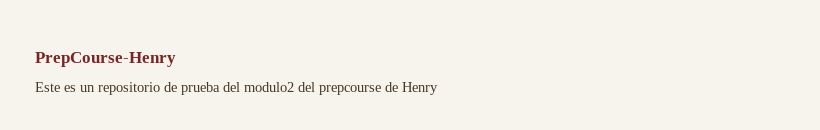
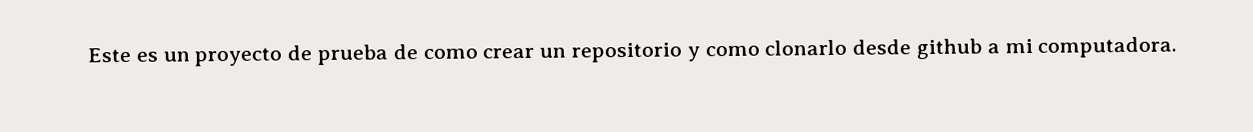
- PrepCourse-Henry
- Este es un repositorio de prueba del modulo2 del prepcourse de Henry
+ Este es un proyecto de prueba de como crear un repositorio y como clonarlo desde github a mi computadora.

